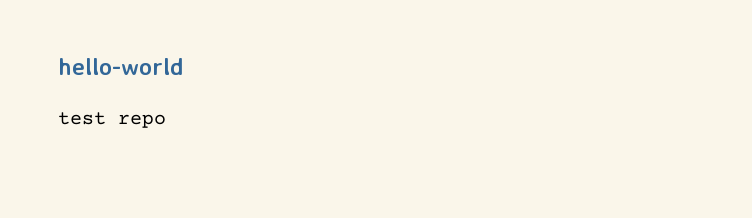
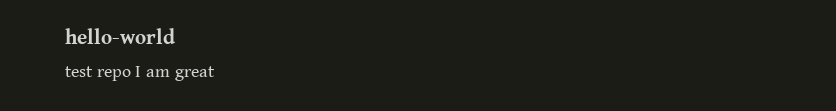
- test repo
+ test repo I am great

